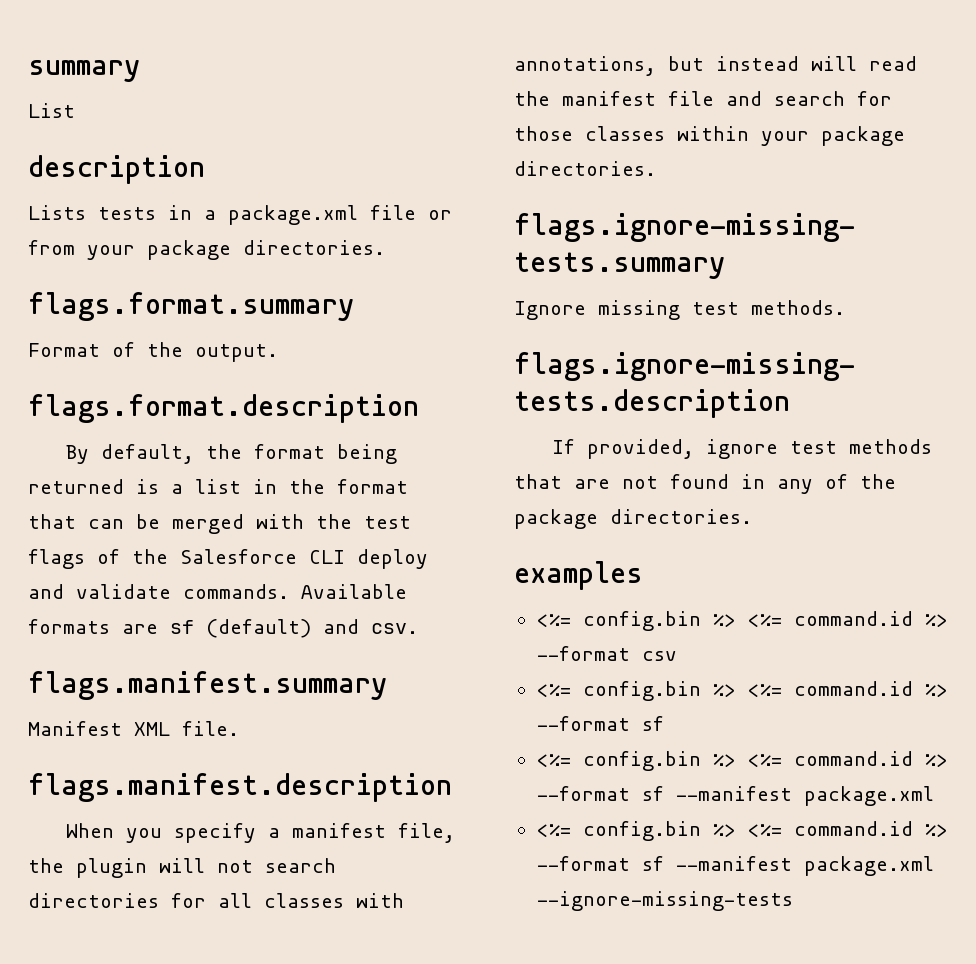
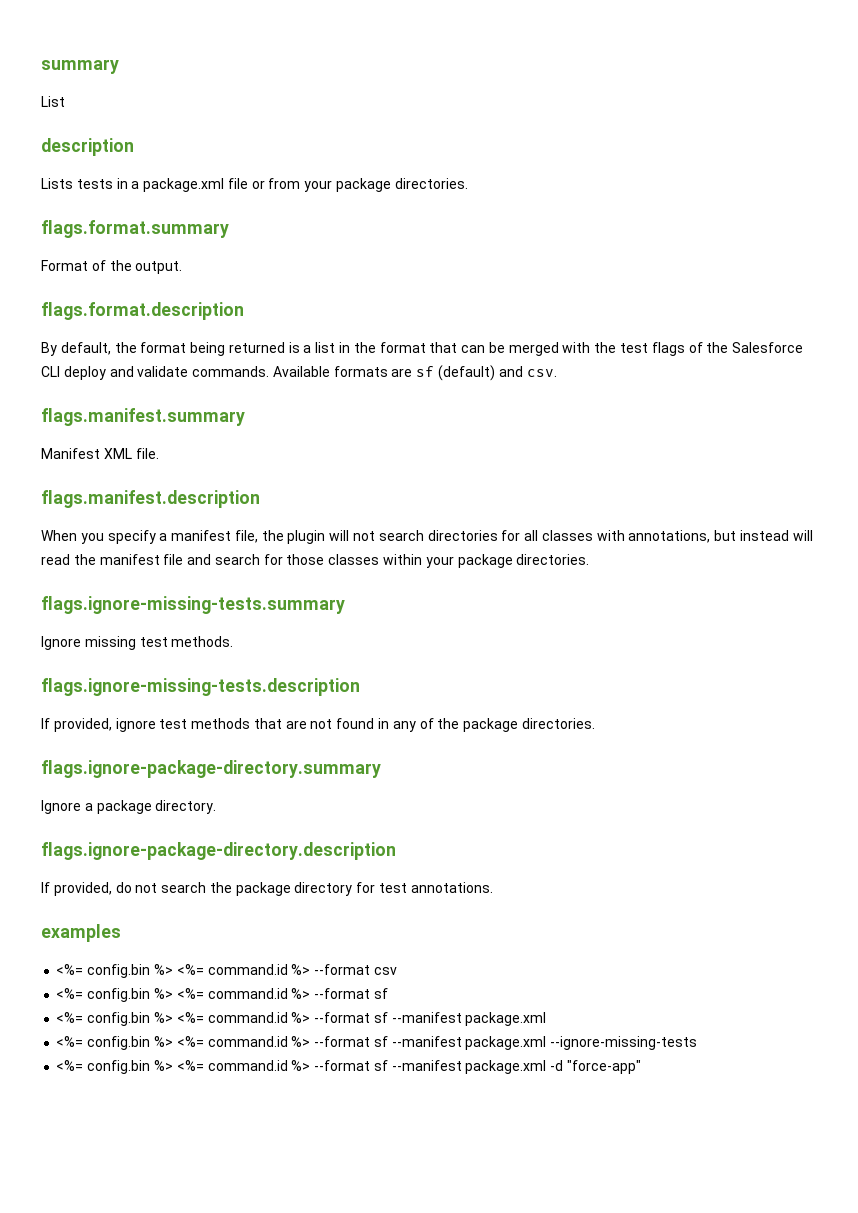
+ flags.ignore-package-directory.summary
+ Ignore a package directory.
+ flags.ignore-package-directory.description
+ If provided, do not search the package directory for test annotations.
+ <%= config.bin %> <%= command.id %> --format sf --manifest package.xml -d "force-app"

